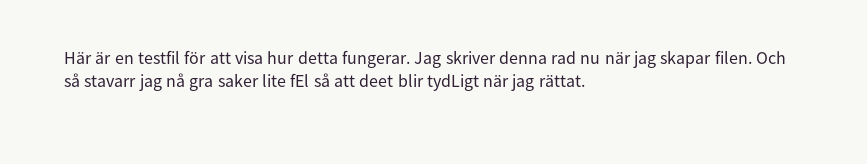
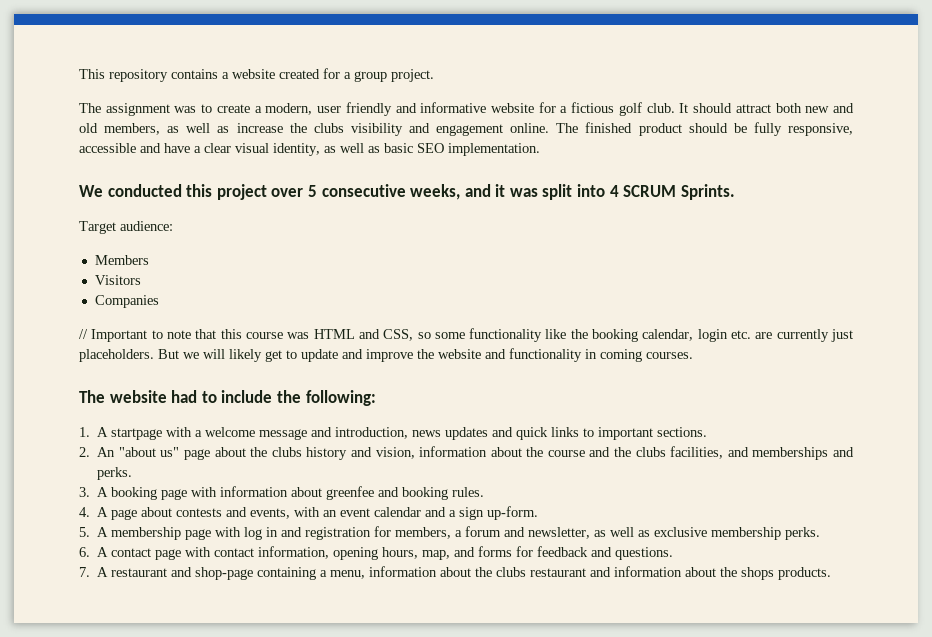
- Här är en testfil för att visa hur detta fungerar. Jag skriver denna rad nu när jag skapar filen. Och så stavarr jag nå gra saker lite fEl så att deet blir tydLigt när jag rättat.
+ This repository contains a website created for a group project.
+ The assignment was to create a modern, user friendly and informative website for a fictious golf club. It should attract both new and old members, as well as increase the clubs visibility and engagement online. The finished product should be fully responsive, accessible and have a clear visual identity, as well as basic SEO implementation.
+ We conducted this project over 5 consecutive weeks, and it was split into 4 SCRUM Sprints.
+ Target audience:
+ Members
+ Visitors
+ Companies
+ // Important to note that this course was HTML and CSS, so some functionality like the booking calendar, login etc. are currently just placeholders. But we will likely get to update and improve the website and functionality in coming courses.
+ The website had to include the following:
+ 1. A startpage with a welcome message and introduction, news updates and quick links to important sections.
+ 2. An "about us" page about the clubs history and vision, information about the course and the clubs facilities, and memberships and perks.
+ 3. A booking page with information about greenfee and booking rules.
+ 4. A page about contests and events, with an event calendar and a sign up-form.
+ 5. A membership page with log in and registration for members, a forum and newsletter, as well as exclusive membership perks.
+ 6. A contact page with contact information, opening hours, map, and forms for feedback and questions.
+ 7. A restaurant and shop-page containing a menu, information about the clubs restaurant and information about the shops products.

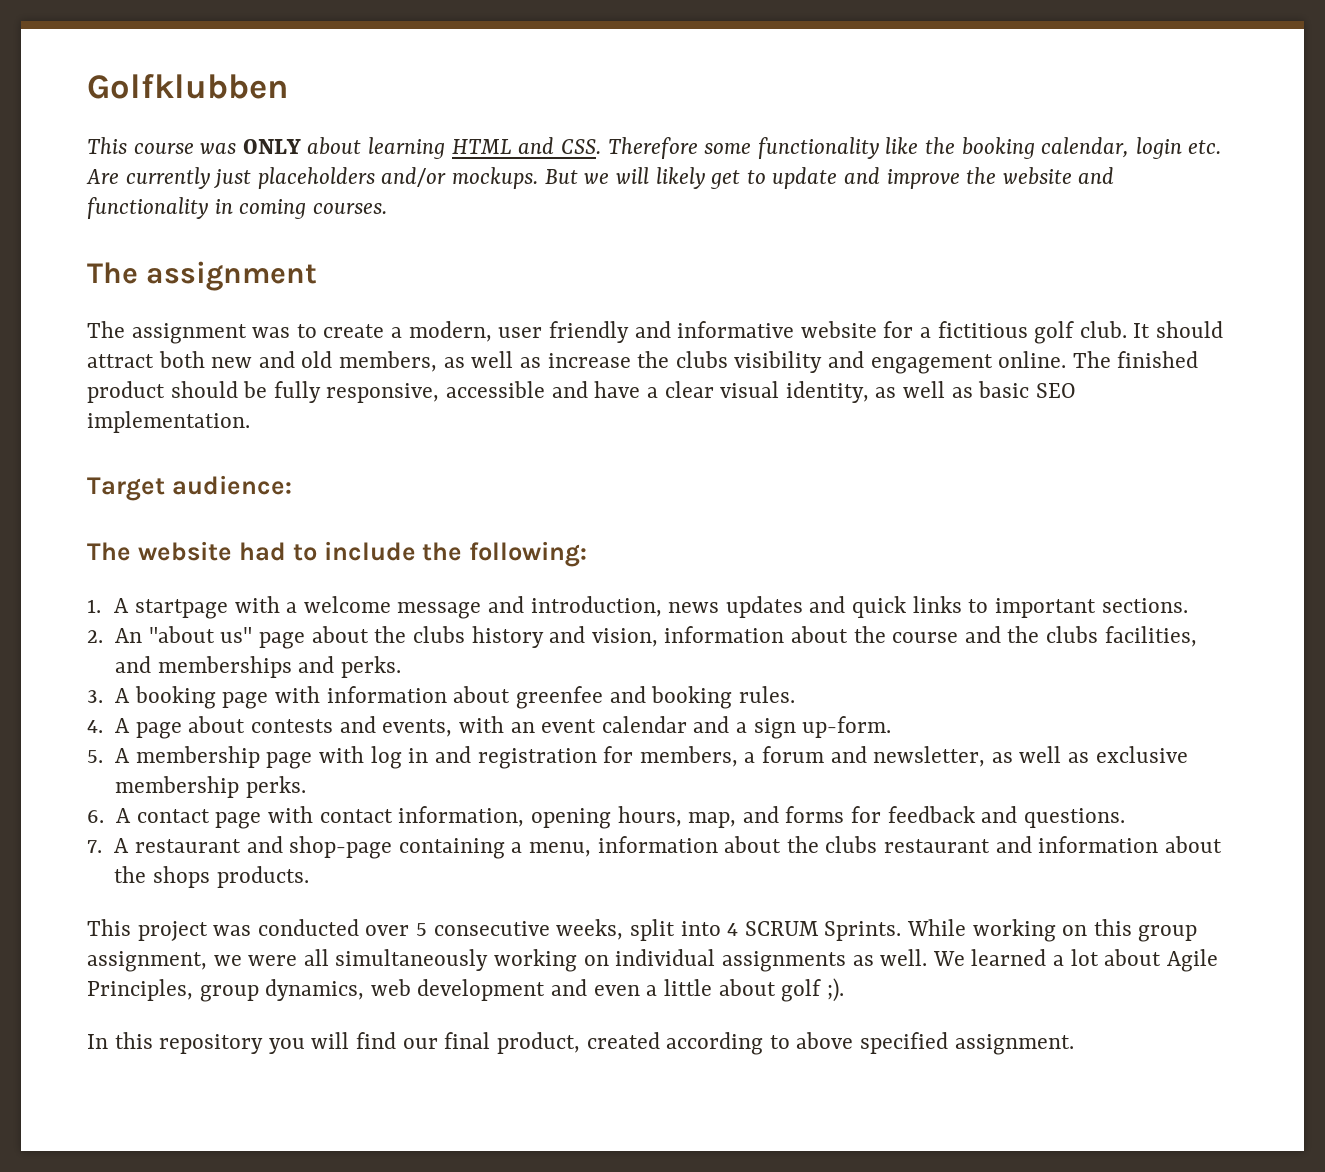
- This repository contains a website created for a group project.
+ Golfklubben
+ This course was ONLY about learning HTML and CSS. Therefore some functionality like the booking calendar, login etc. Are currently just placeholders and/or mockups. But we will likely get to update and improve the website and functionality in coming courses.
+ The assignment
- The assignment was to create a modern, user friendly and informative website for a fictious golf club.
+ The assignment was to create a modern, user friendly and informative website for a fictitious golf club.
- We conducted this project over 5 consecutive weeks, and it was split into 4 SCRUM Sprints.
  Target audience:
- Members
- Visitors
- Companies
- // Important to note that this course was HTML and CSS, so some functionality like the booking calendar, login etc. are currently just placeholders. But we will likely get to update and improve the website and functionality in coming courses.
+ This project was conducted over 5 consecutive weeks, split into 4 SCRUM Sprints. While working on this group assignment, we were all simultaneously working on individual assignments as well. We learned a lot about Agile Principles, group dynamics, web development and even a little about golf ;).
+ In this repository you will find our final product, created according to above specified assignment.

